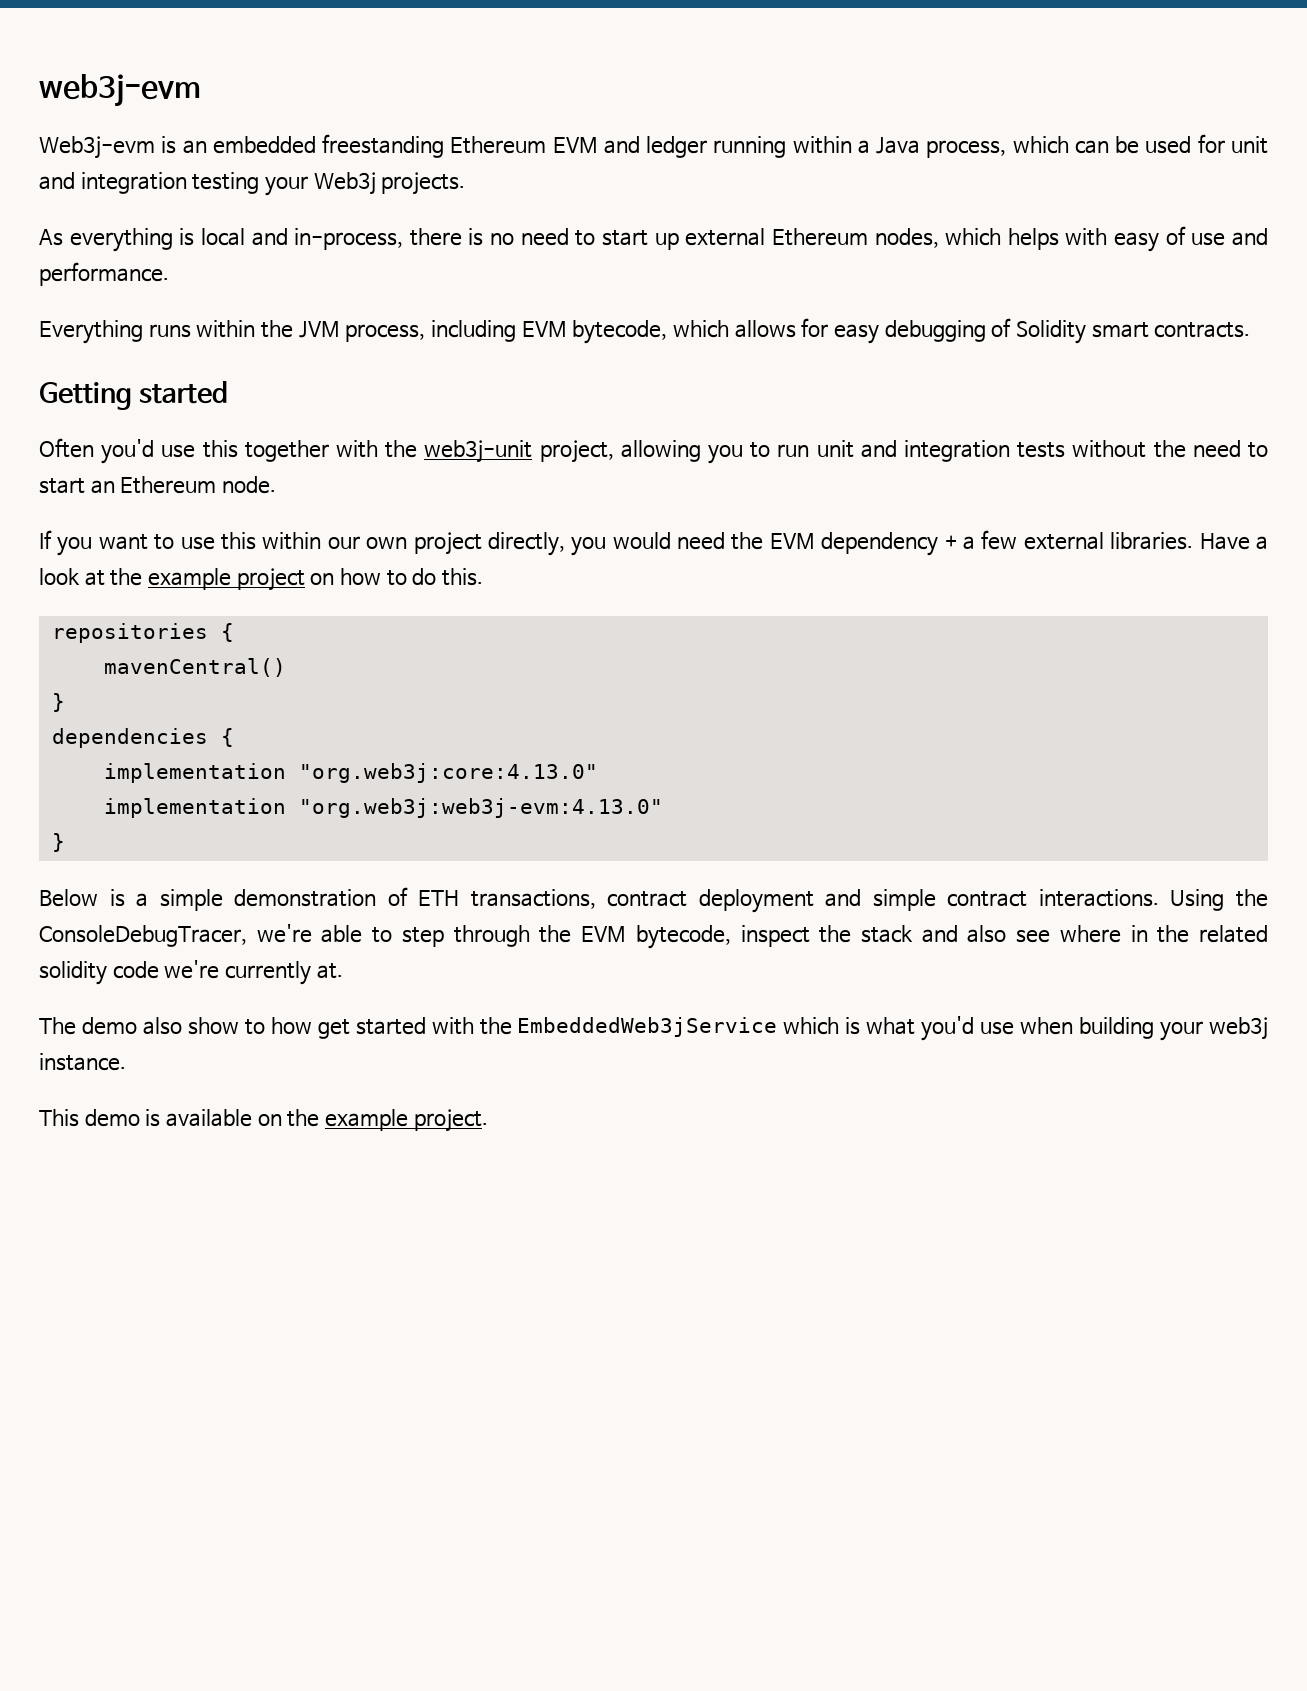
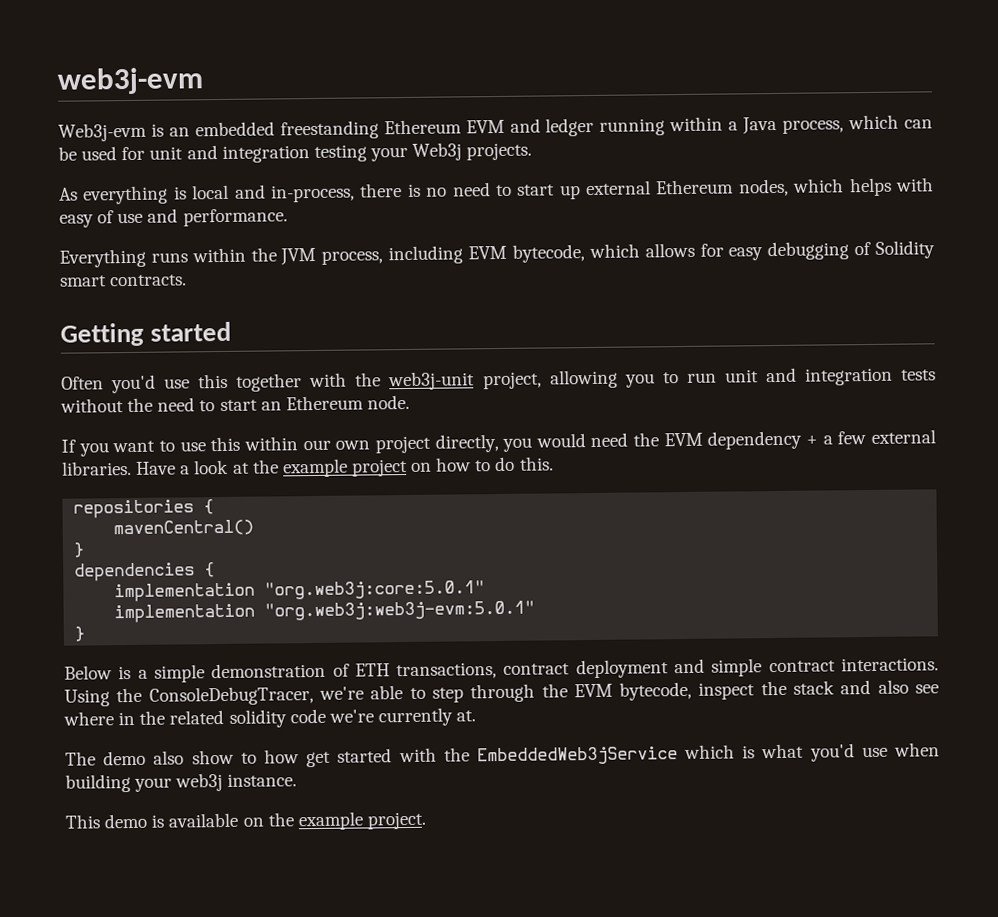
- implementation "org.web3j:core:4.13.0"
- implementation "org.web3j:web3j-evm:4.13.0"
+ implementation "org.web3j:core:5.0.1"
+ implementation "org.web3j:web3j-evm:5.0.1"

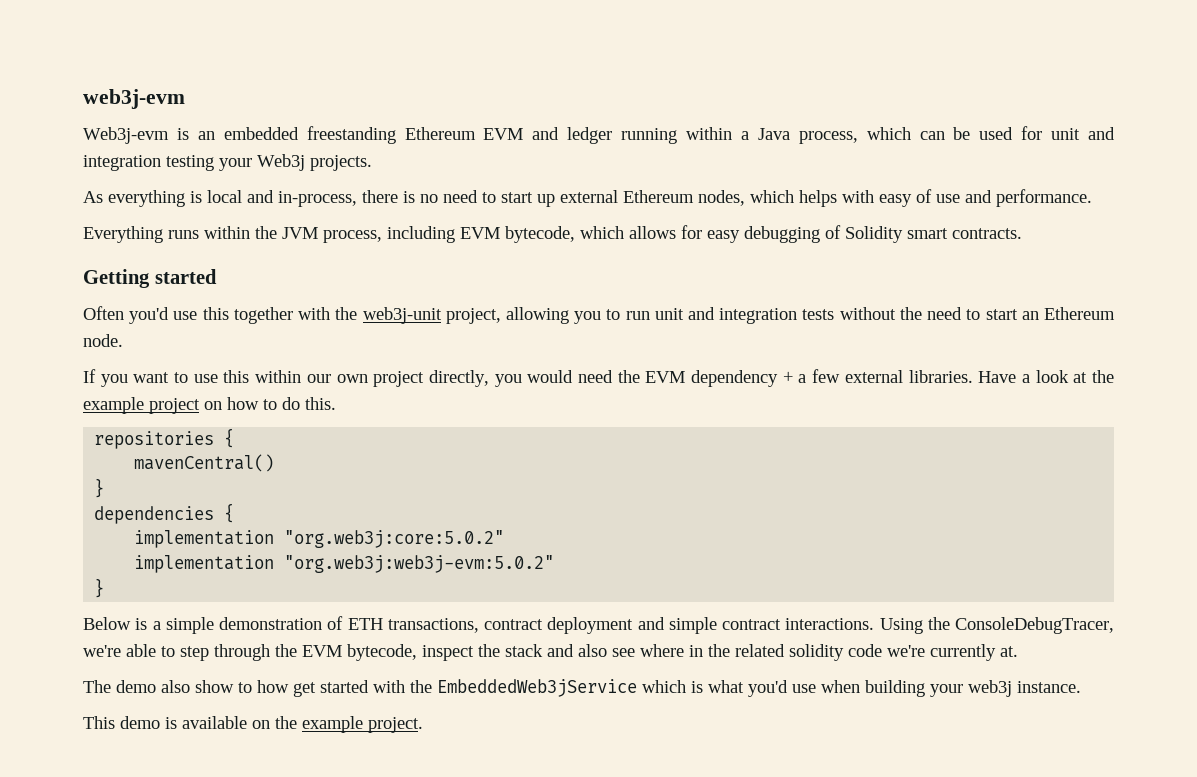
- implementation "org.web3j:core:5.0.1"
- implementation "org.web3j:web3j-evm:5.0.1"
+ implementation "org.web3j:core:5.0.2"
+ implementation "org.web3j:web3j-evm:5.0.2"

